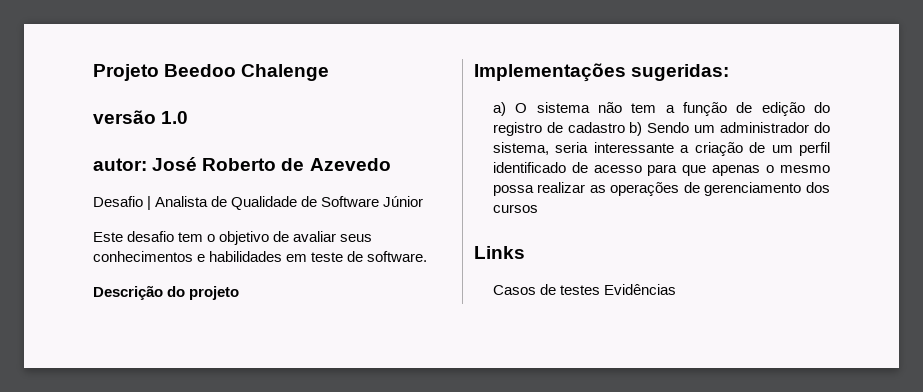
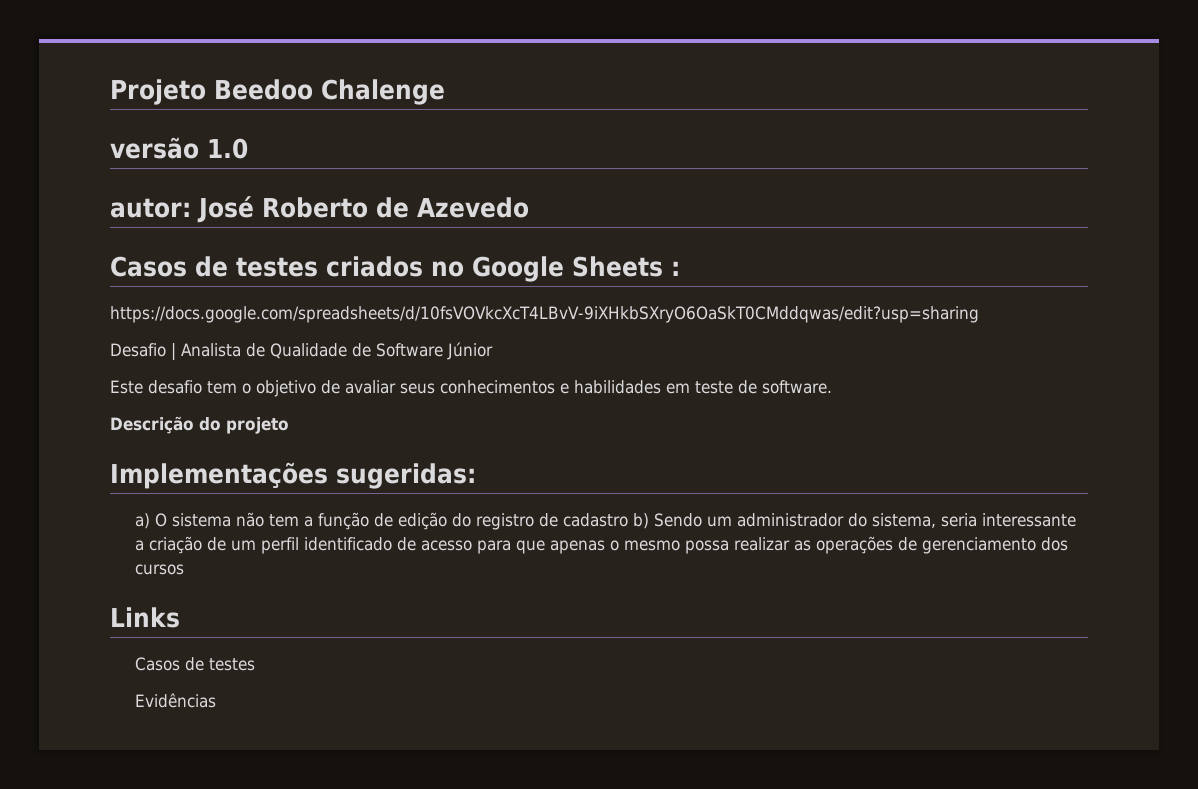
+ Casos de testes criados no Google Sheets :
+ https://docs.google.com/spreadsheets/d/10fsVOVkcXcT4LBvV-9iXHkbSXryO6OaSkT0CMddqwas/edit?usp=sharing
  Links
- Casos de testes Evidências
+ Casos de testes
+ Evidências

